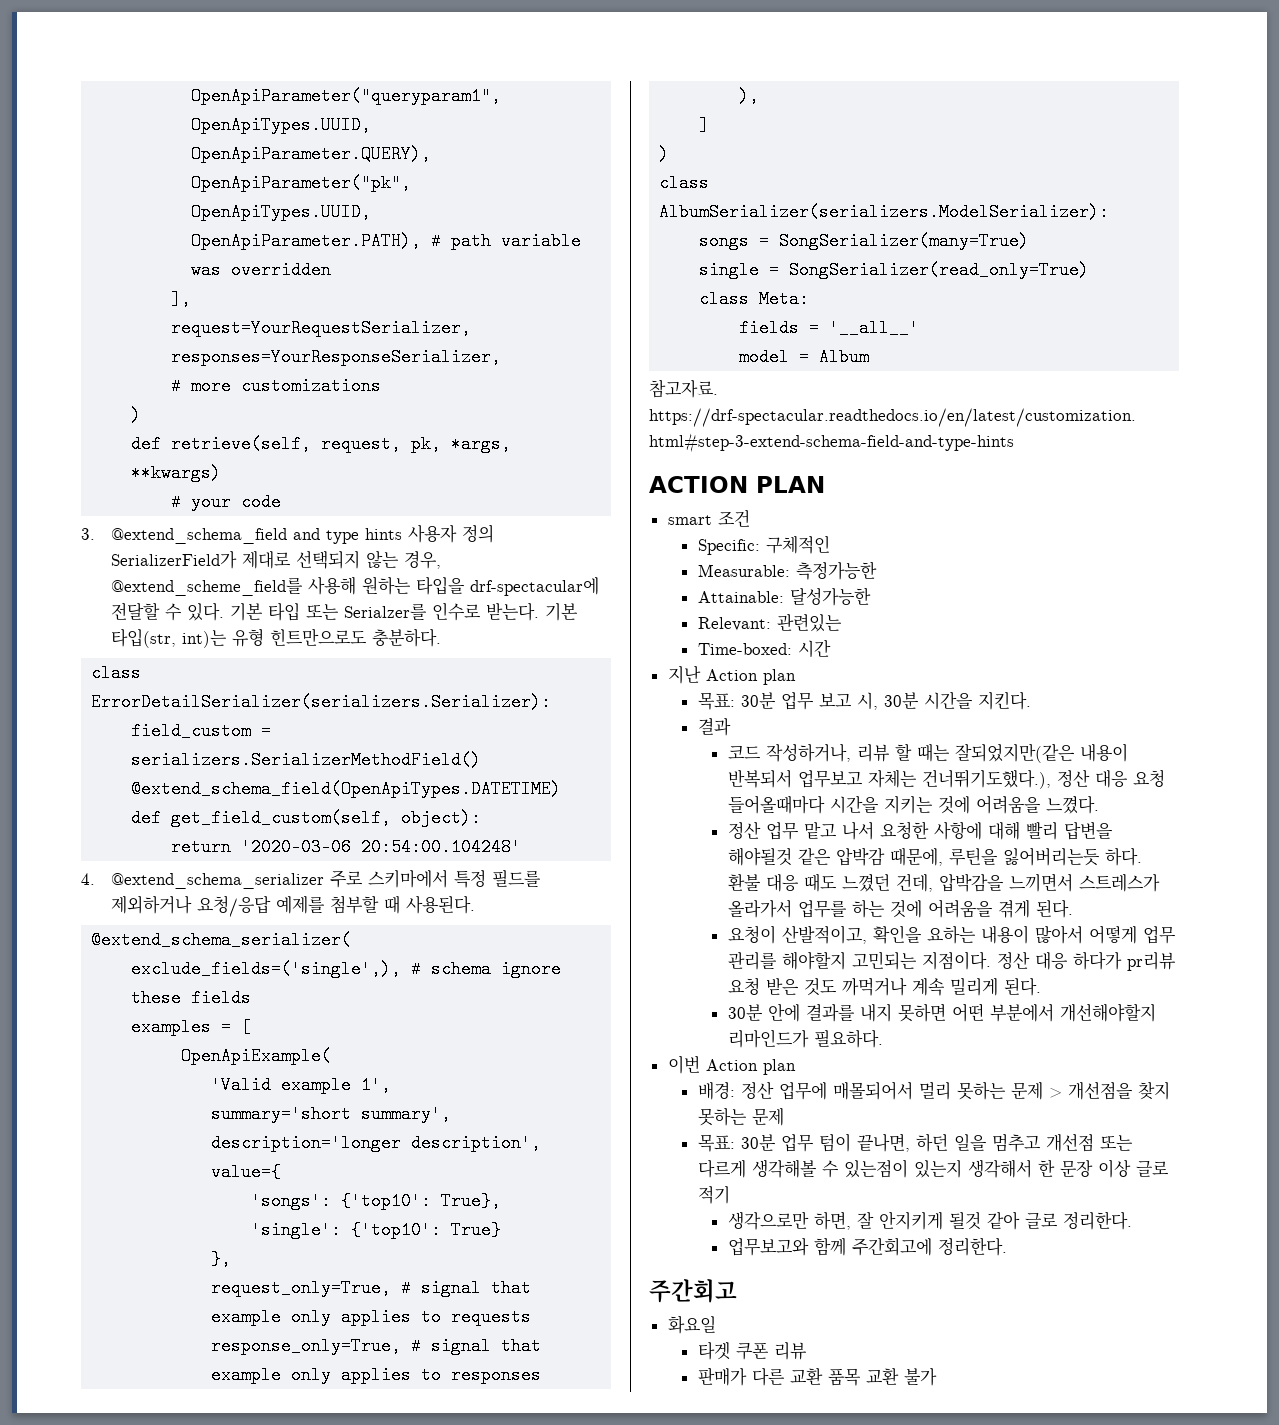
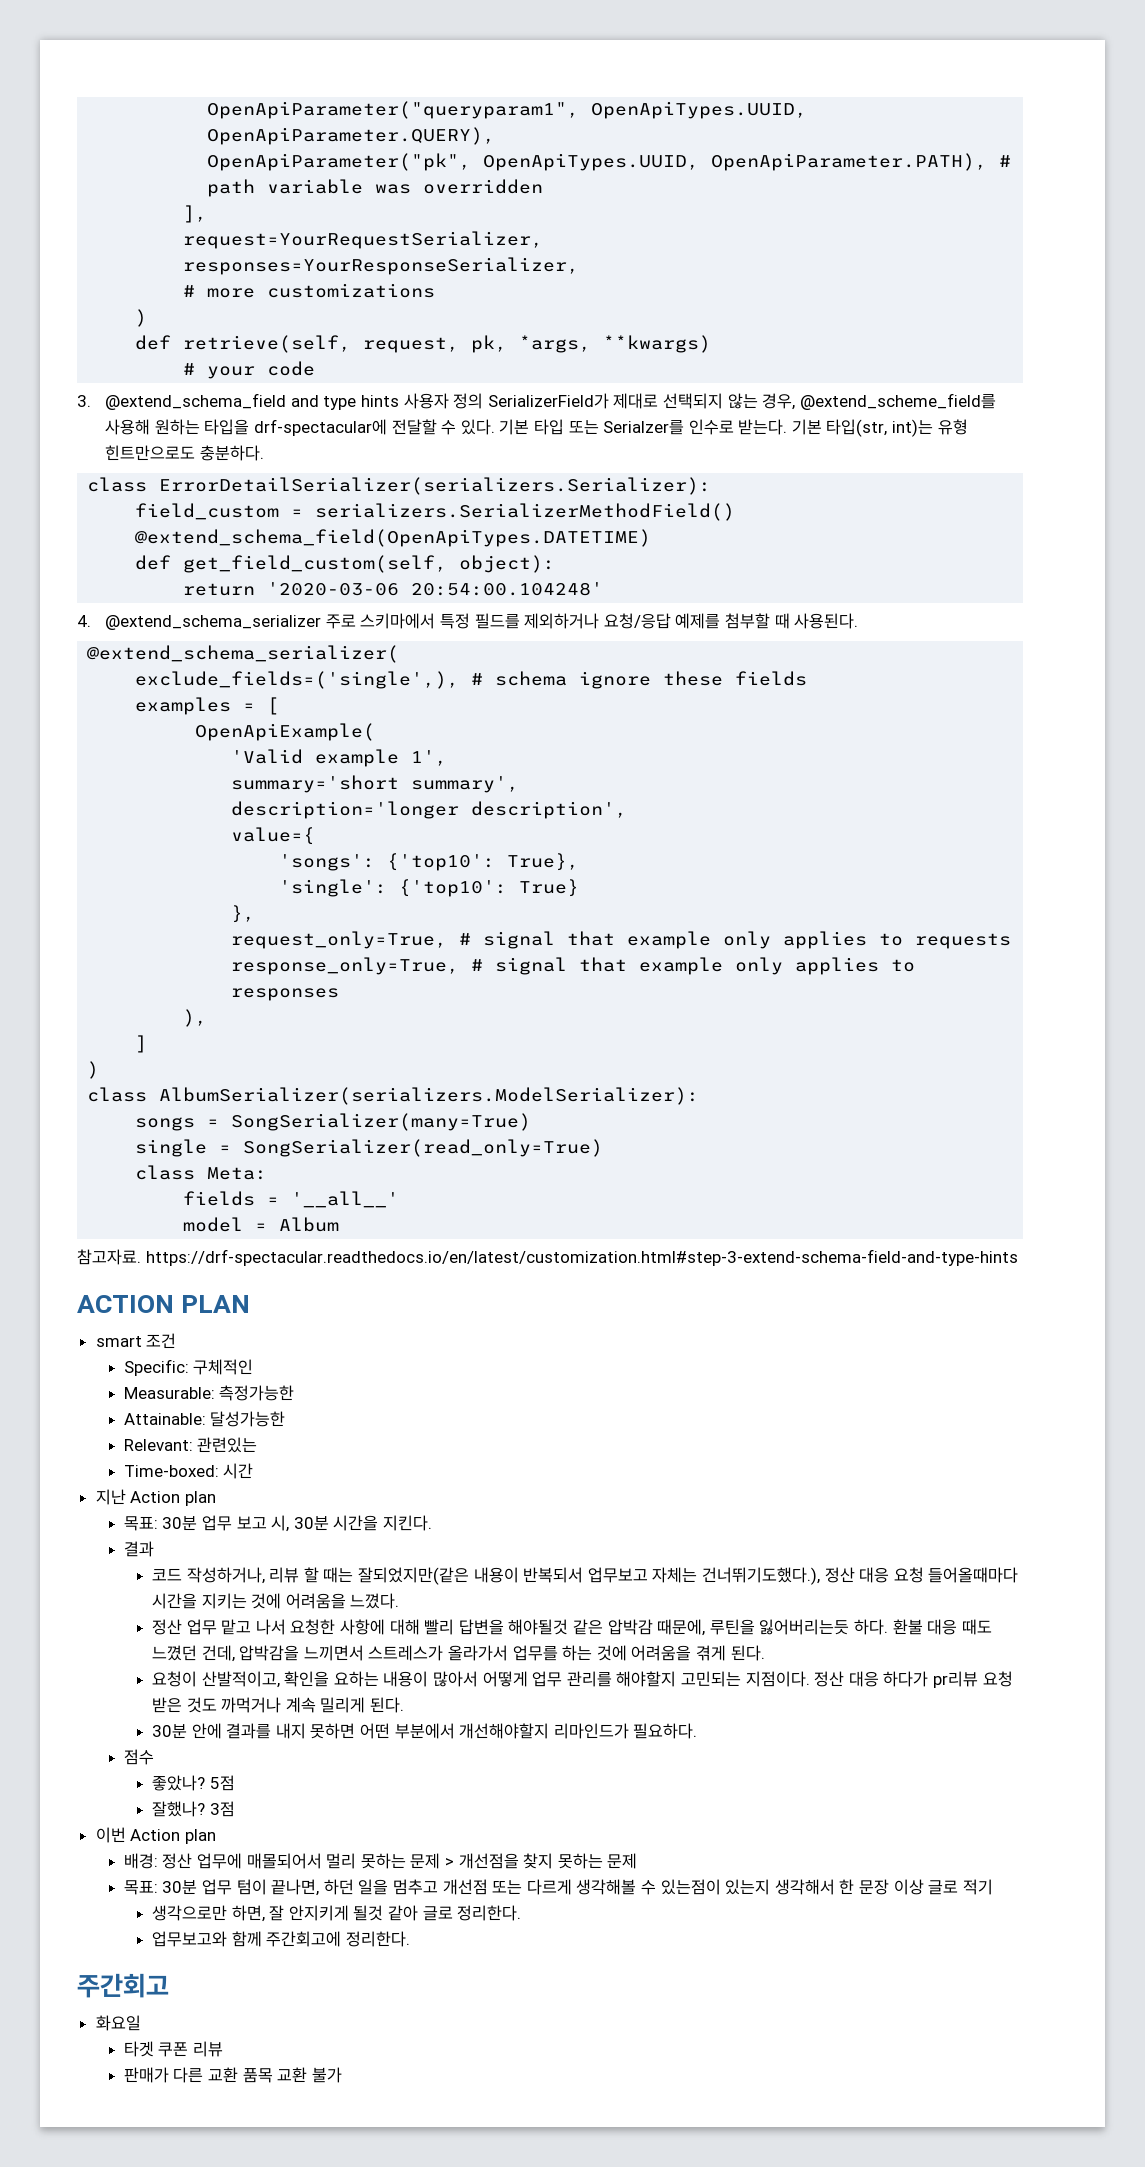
+ 점수
+ 좋았나? 5점
+ 잘했나? 3점

